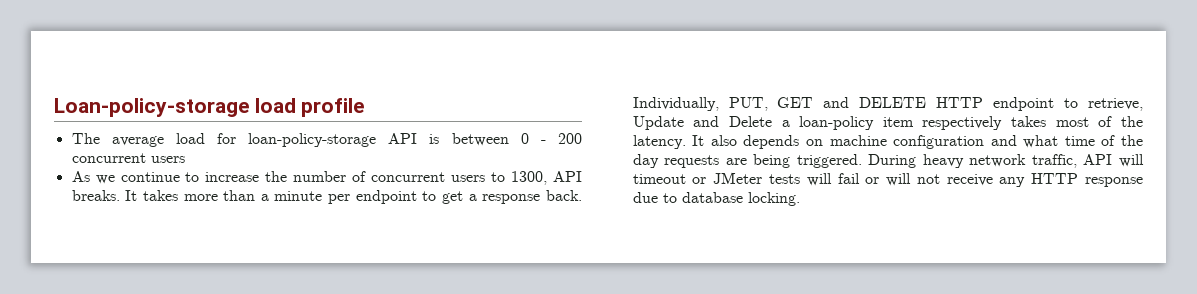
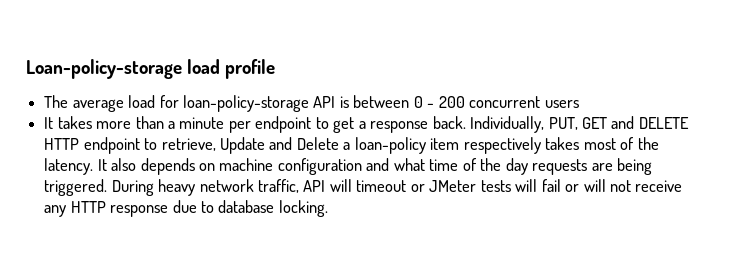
- As we continue to increase the number of concurrent users to 1300, API breaks.

